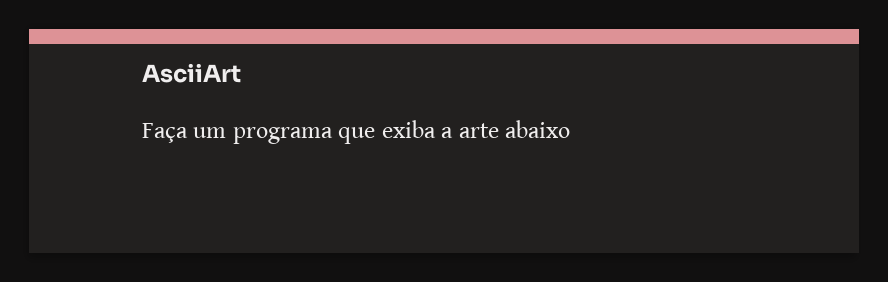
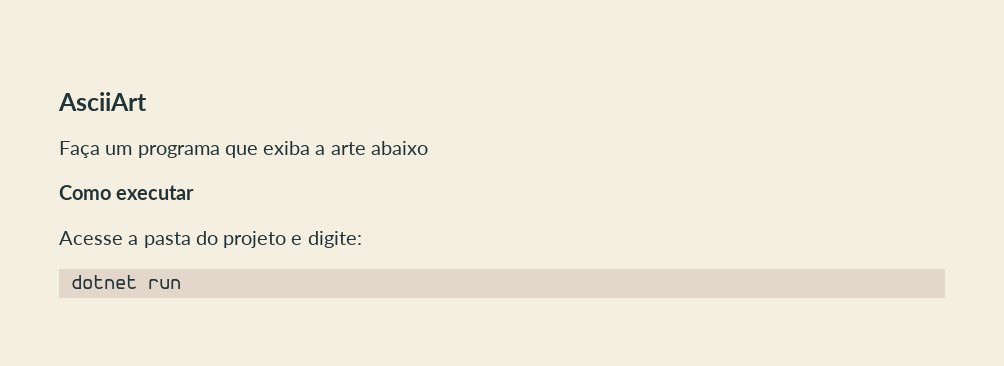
+ Como executar
+ Acesse a pasta do projeto e digite:
+ dotnet run

